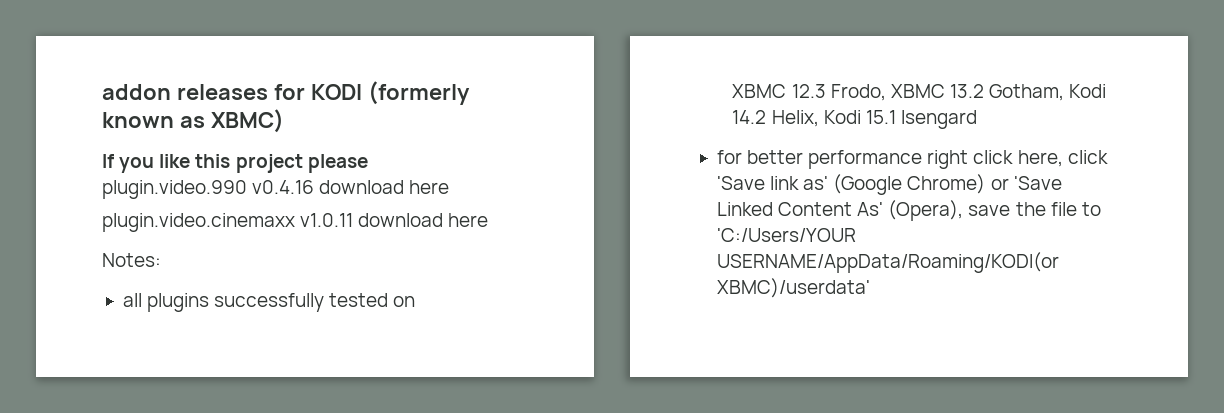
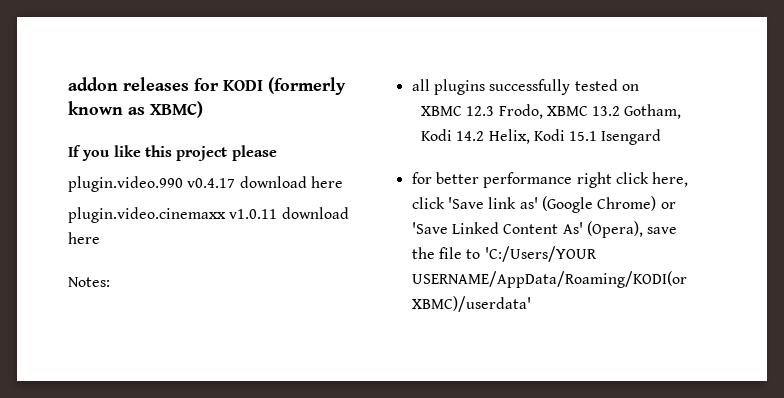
- plugin.video.990 v0.4.16 download here
+ plugin.video.990 v0.4.17 download here

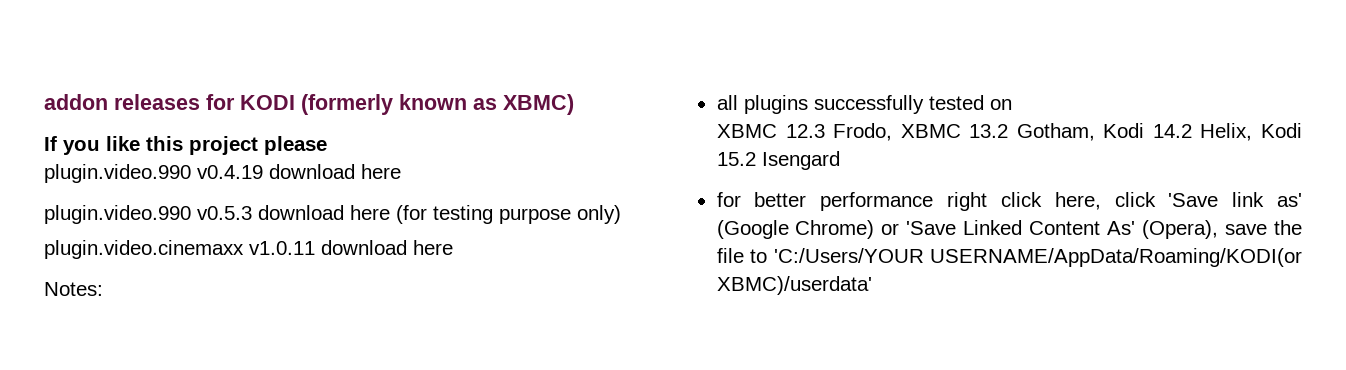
- plugin.video.990 v0.4.17 download here
+ plugin.video.990 v0.4.19 download here
+ plugin.video.990 v0.5.3 download here (for testing purpose only)
- XBMC 12.3 Frodo, XBMC 13.2 Gotham, Kodi 14.2 Helix, Kodi 15.1 Isengard
+ XBMC 12.3 Frodo, XBMC 13.2 Gotham, Kodi 14.2 Helix, Kodi 15.2 Isengard

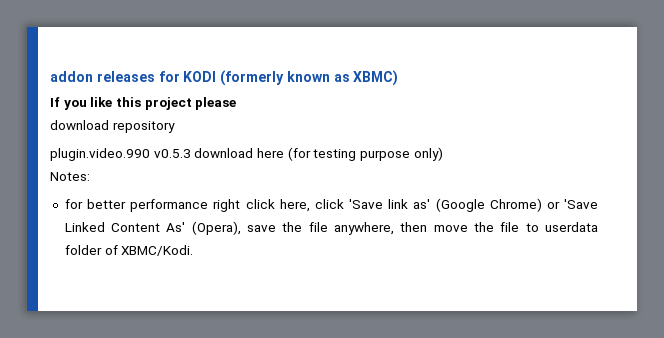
- plugin.video.990 v0.4.19 download here
+ download repository
- plugin.video.cinemaxx v1.0.11 download here
  Notes:
- all plugins successfully tested on
- XBMC 12.3 Frodo, XBMC 13.2 Gotham, Kodi 14.2 Helix, Kodi 15.2 Isengard
- for better performance right click here, click 'Save link as' (Google Chrome) or 'Save Linked Content As' (Opera), save the file to 'C:/Users/YOUR USERNAME/AppData/Roaming/KODI(or XBMC)/userdata'
+ for better performance right click here, click 'Save link as' (Google Chrome) or 'Save Linked Content As' (Opera), save the file anywhere, then move the file to userdata folder of XBMC/Kodi.

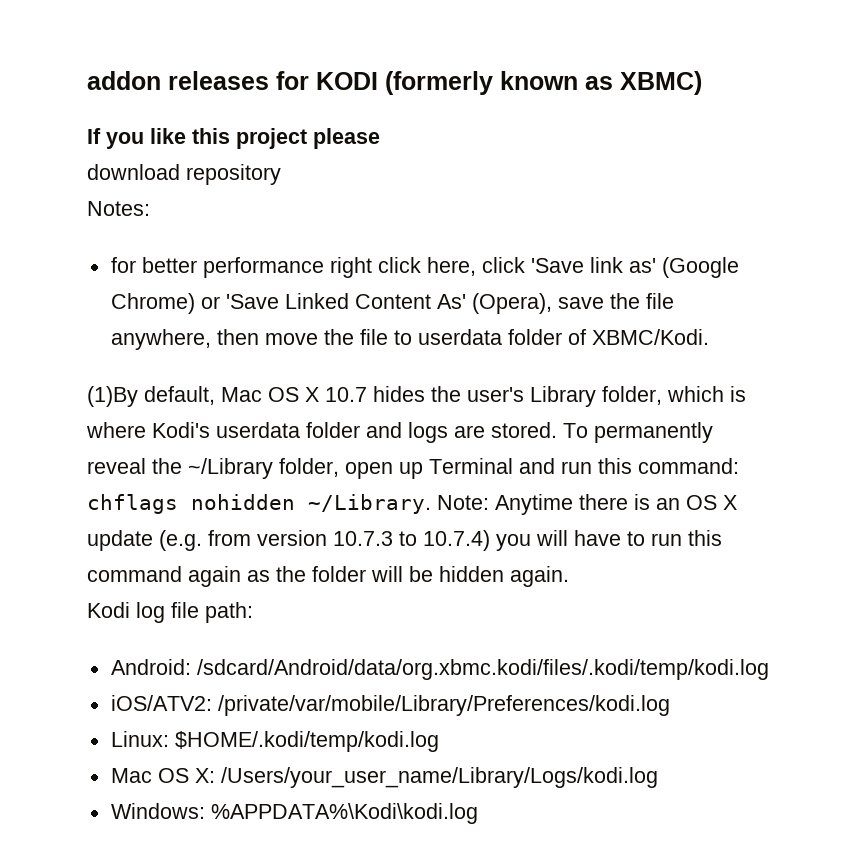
- plugin.video.990 v0.5.3 download here (for testing purpose only)
+ (1)By default, Mac OS X 10.7 hides the user's Library folder, which is where Kodi's userdata folder and logs are stored. To permanently reveal the ~/Library folder, open up Terminal and run this command: chflags nohidden ~/Library. Note: Anytime there is an OS X update (e.g. from version 10.7.3 to 10.7.4) you will have to run this command again as the folder will be hidden again.
+ Kodi log file path:
+ Android: /sdcard/Android/data/org.xbmc.kodi/files/.kodi/temp/kodi.log
+ iOS/ATV2: /private/var/mobile/Library/Preferences/kodi.log
+ Linux: $HOME/.kodi/temp/kodi.log
+ Mac OS X: /Users/your_user_name/Library/Logs/kodi.log
+ Windows: %APPDATA%\Kodi\kodi.log

